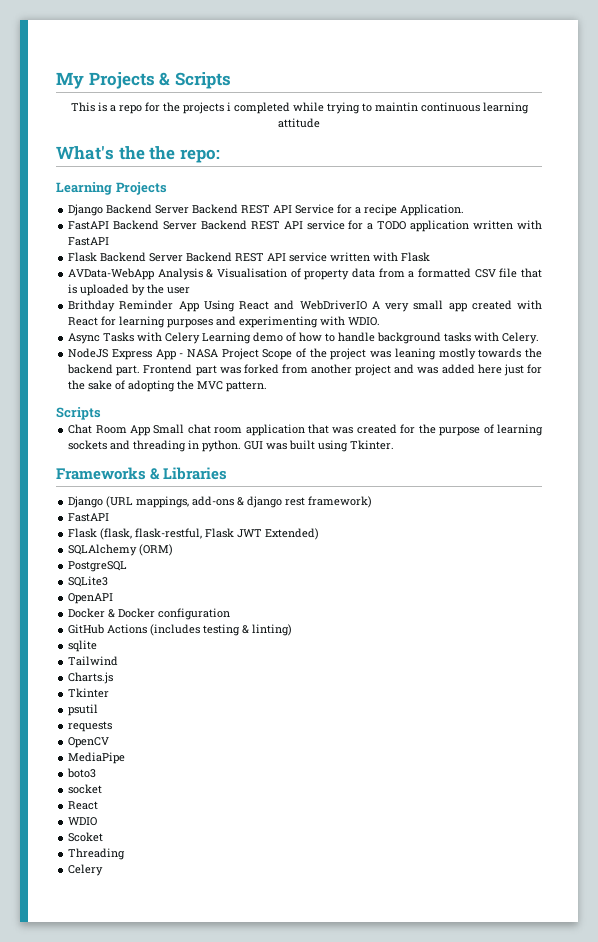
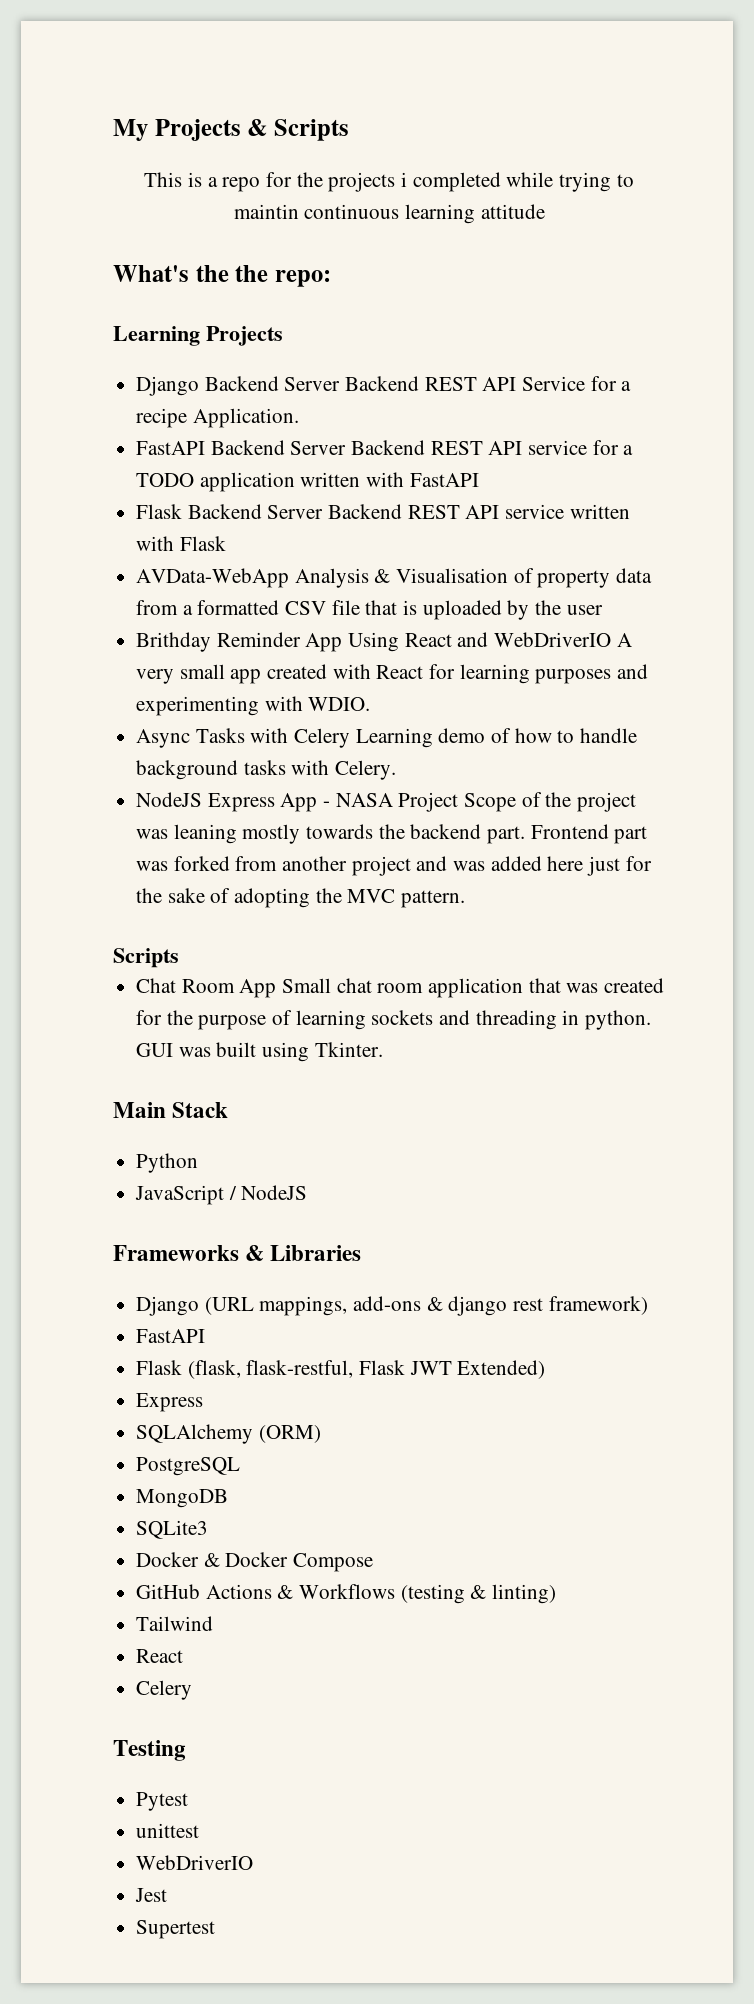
+ Main Stack
+ Python
+ JavaScript / NodeJS
  Flask (flask, flask-restful, Flask JWT Extended)
+ Express
+ MongoDB
- OpenAPI
- Docker & Docker configuration
+ Docker & Docker Compose
- GitHub Actions (includes testing & linting)
+ GitHub Actions & Workflows (testing & linting)
- sqlite
  Tailwind
- Charts.js
- Tkinter
- psutil
- requests
- OpenCV
- MediaPipe
- boto3
- socket
  React
- WDIO
- Scoket
- Threading
  Celery
+ Testing
+ Pytest
+ unittest
+ WebDriverIO
+ Jest
+ Supertest

